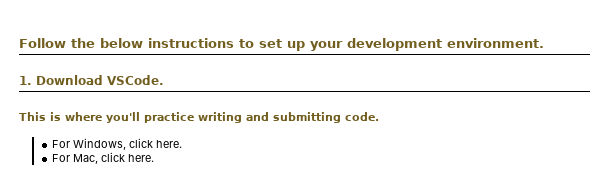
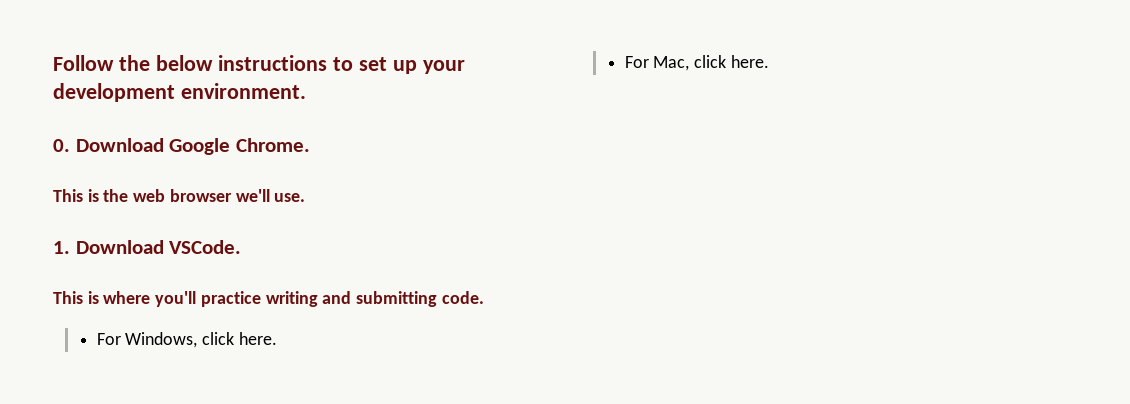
+ 0. Download Google Chrome.
+ This is the web browser we'll use.

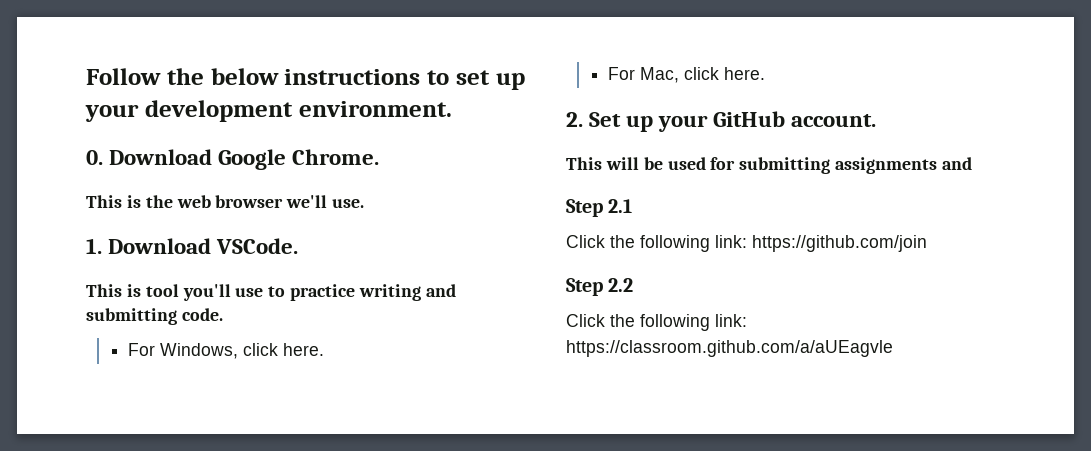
- This is where you'll practice writing and submitting code.
+ This is tool you'll use to practice writing and submitting code.
+ 2. Set up your GitHub account.
+ This will be used for submitting assignments and
+ Step 2.1
+ Click the following link: https://github.com/join
+ Step 2.2
+ Click the following link: https://classroom.github.com/a/aUEagvle

